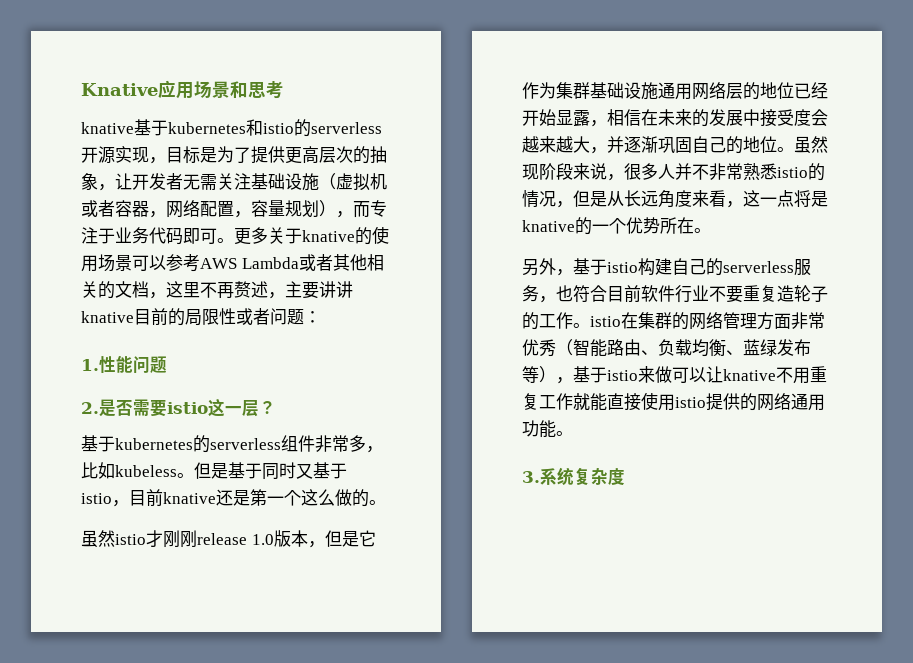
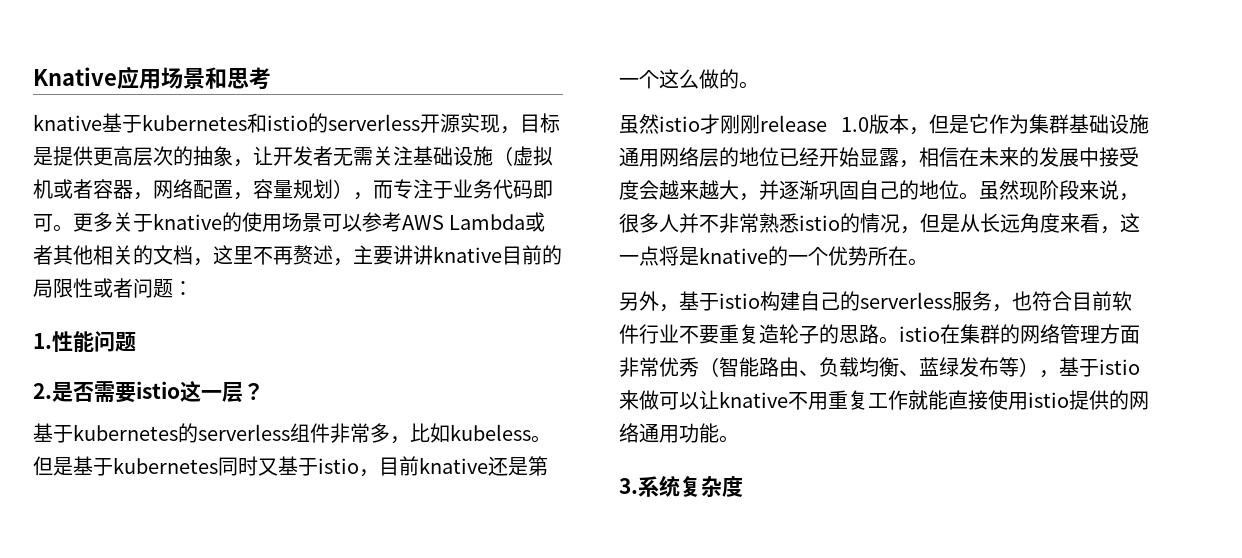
- knative基于kubernetes和istio的serverless开源实现，目标是为了提供更高层次的抽象，让开发者无需关注基础设施（虚拟机或者容器，网络配置，容量规划），而专注于业务代码即可。
+ knative基于kubernetes和istio的serverless开源实现，目标是提供更高层次的抽象，让开发者无需关注基础设施（虚拟机或者容器，网络配置，容量规划），而专注于业务代码即可。
- 但是基于同时又基于istio，目前knative还是第一个这么做的。
+ 但是基于kubernetes同时又基于istio，目前knative还是第一个这么做的。
- 另外，基于istio构建自己的serverless服务，也符合目前软件行业不要重复造轮子的工作。istio在集群的网络管理方面非常优秀（智能路由、负载均衡、蓝绿发布等），基于istio来做可以让knative不用重复工作就能直接使用istio提供的网络通用功能。
+ 另外，基于istio构建自己的serverless服务，也符合目前软件行业不要重复造轮子的思路。istio在集群的网络管理方面非常优秀（智能路由、负载均衡、蓝绿发布等），基于istio来做可以让knative不用重复工作就能直接使用istio提供的网络通用功能。

